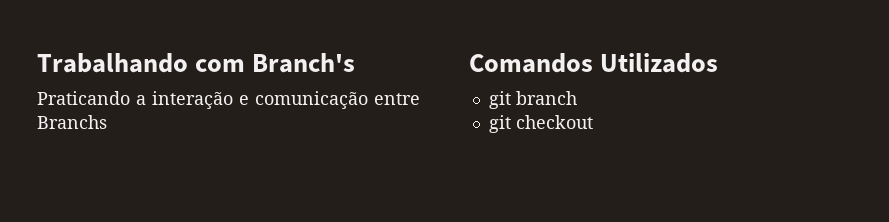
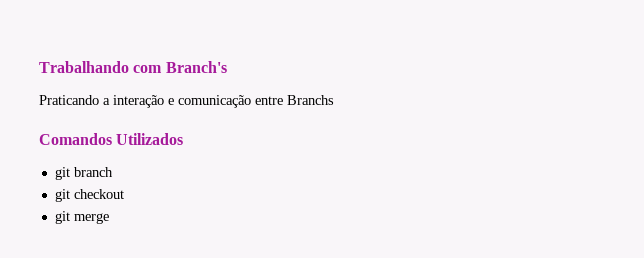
+ git merge

